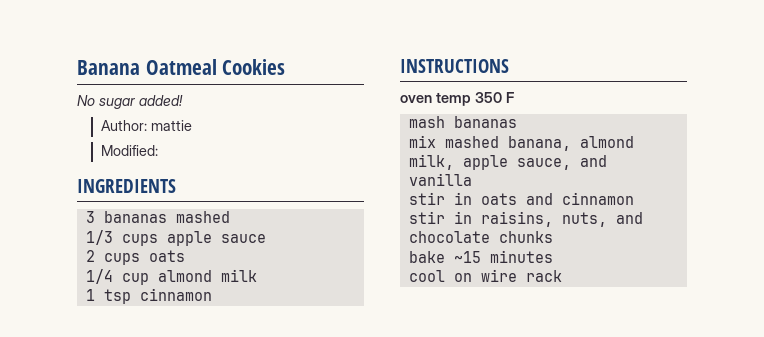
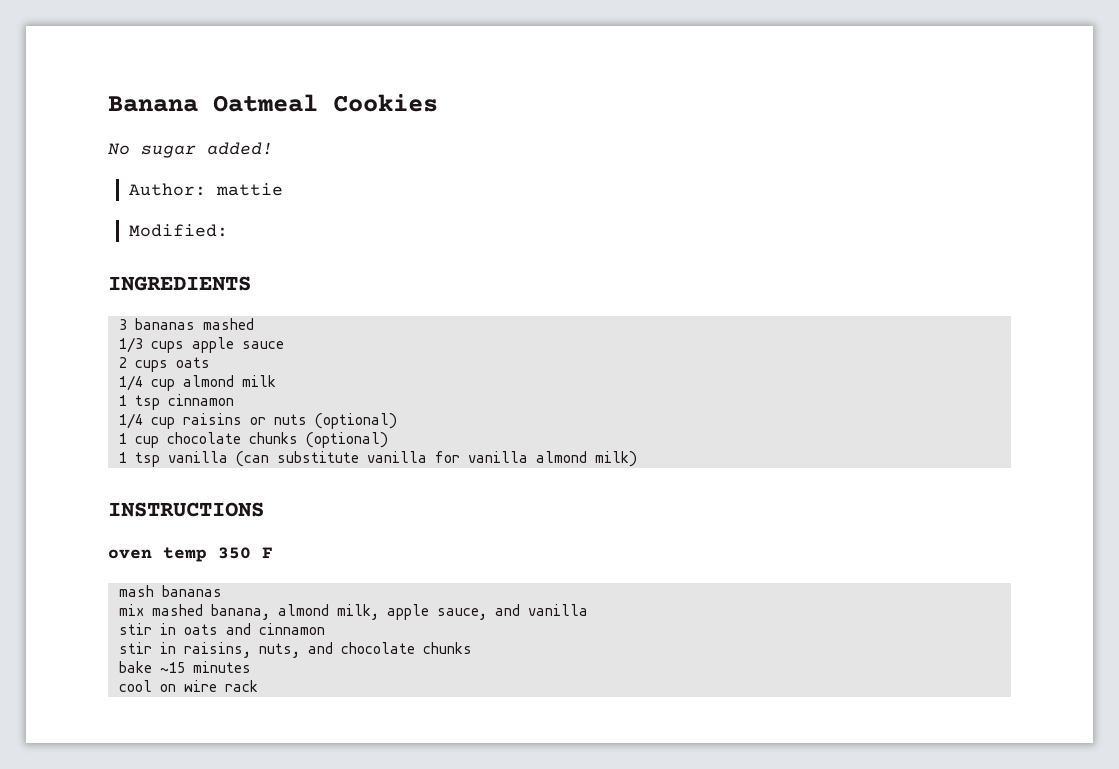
+ 1/4 cup raisins or nuts (optional)
+ 1 cup chocolate chunks (optional)
+ 1 tsp vanilla (can substitute vanilla for vanilla almond milk)

